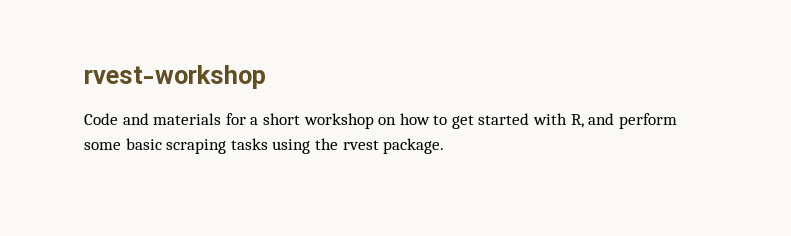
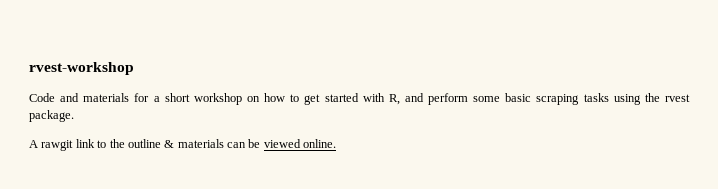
+ A rawgit link to the outline & materials can be viewed online.

